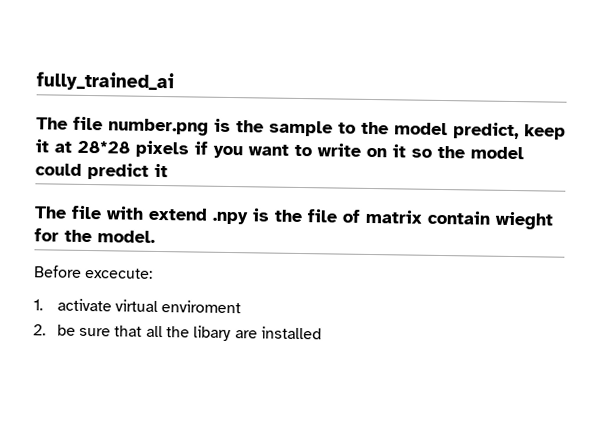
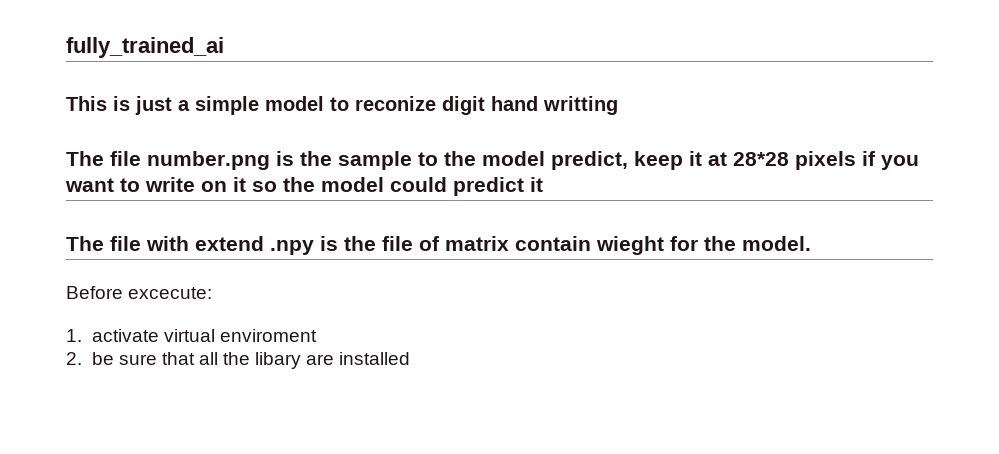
+ This is just a simple model to reconize digit hand writting

